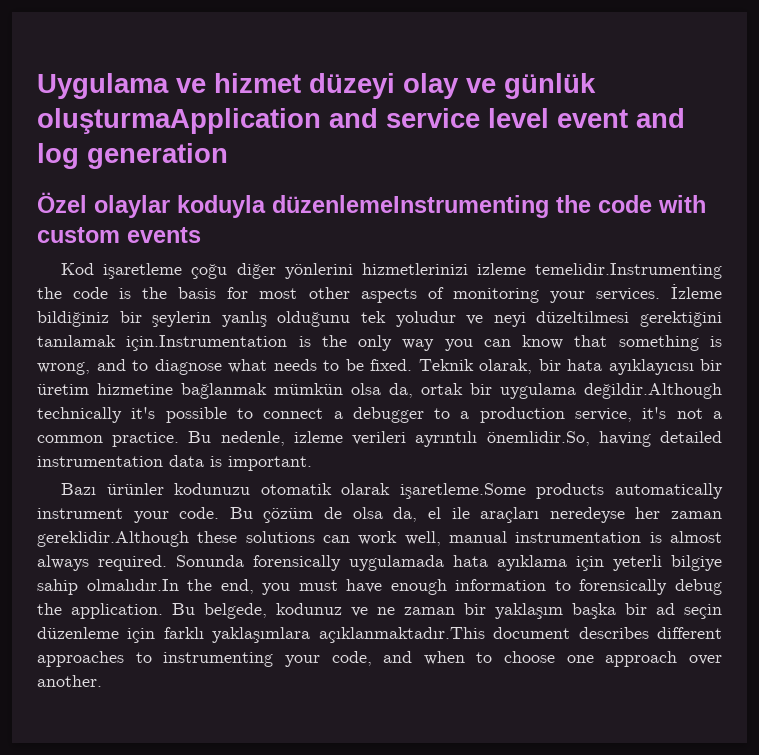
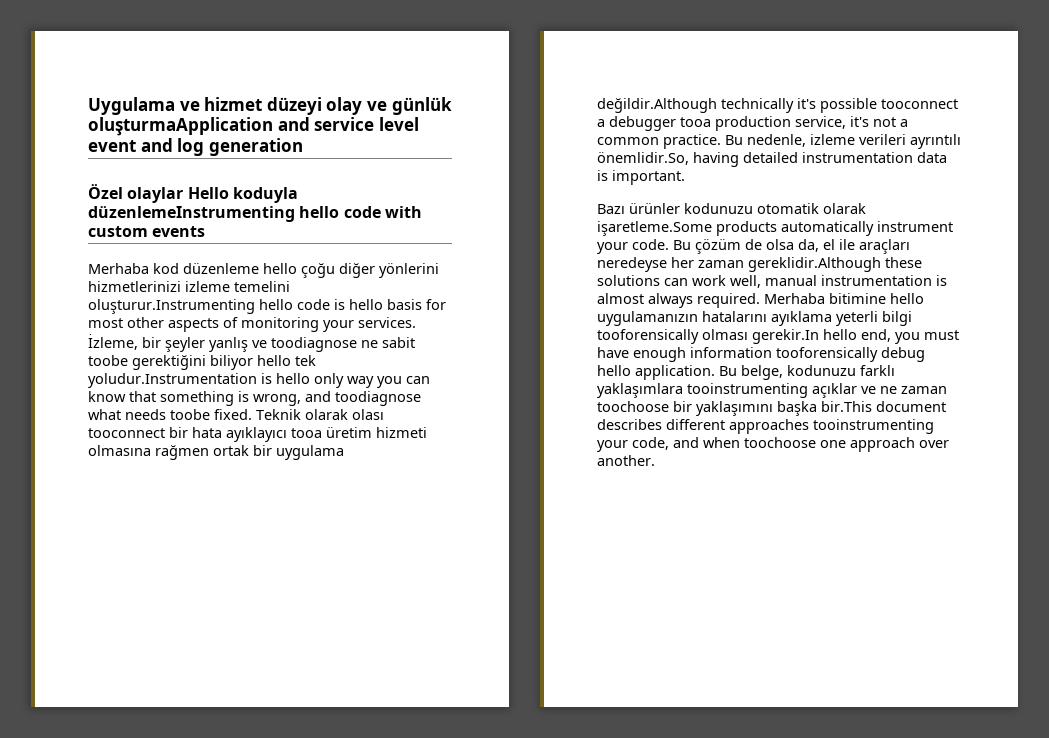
- Özel olaylar koduyla düzenlemeInstrumenting the code with custom events
+ Özel olaylar Hello koduyla düzenlemeInstrumenting hello code with custom events
- Kod işaretleme çoğu diğer yönlerini hizmetlerinizi izleme temelidir.Instrumenting the code is the basis for most other aspects of monitoring your services.
+ Merhaba kod düzenleme hello çoğu diğer yönlerini hizmetlerinizi izleme temelini oluşturur.Instrumenting hello code is hello basis for most other aspects of monitoring your services.
- İzleme bildiğiniz bir şeylerin yanlış olduğunu tek yoludur ve neyi düzeltilmesi gerektiğini tanılamak için.Instrumentation is the only way you can know that something is wrong, and to diagnose what needs to be fixed. Teknik olarak, bir hata ayıklayıcısı bir üretim hizmetine bağlanmak mümkün olsa da, ortak bir uygulama değildir.Although technically it's possible to connect a debugger to a production service, it's not a common practice.
+ İzleme, bir şeyler yanlış ve toodiagnose ne sabit toobe gerektiğini biliyor hello tek yoludur.Instrumentation is hello only way you can know that something is wrong, and toodiagnose what needs toobe fixed. Teknik olarak olası tooconnect bir hata ayıklayıcı tooa üretim hizmeti olmasına rağmen ortak bir uygulama değildir.Although technically it's possible tooconnect a debugger tooa production service, it's not a common practice.
- Sonunda forensically uygulamada hata ayıklama için yeterli bilgiye sahip olmalıdır.In the end, you must have enough information to forensically debug the application. Bu belgede, kodunuz ve ne zaman bir yaklaşım başka bir ad seçin düzenleme için farklı yaklaşımlara açıklanmaktadır.This document describes different approaches to instrumenting your code, and when to choose one approach over another.
+ Merhaba bitimine hello uygulamanızın hatalarını ayıklama yeterli bilgi tooforensically olması gerekir.In hello end, you must have enough information tooforensically debug hello application. Bu belge, kodunuzu farklı yaklaşımlara tooinstrumenting açıklar ve ne zaman toochoose bir yaklaşımını başka bir.This document describes different approaches tooinstrumenting your code, and when toochoose one approach over another.

